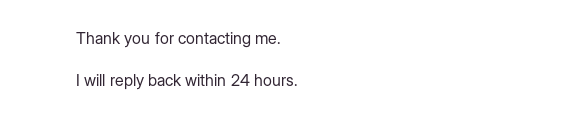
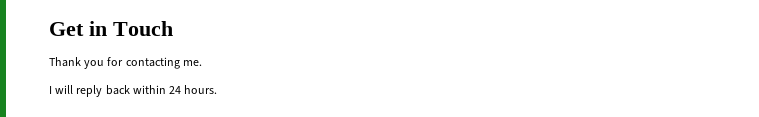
+ Get in Touch

